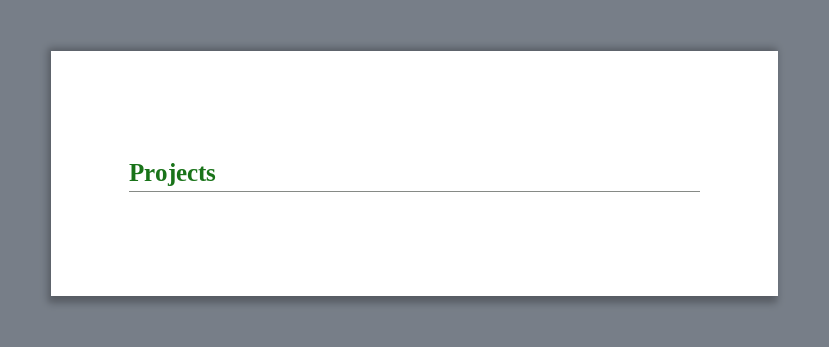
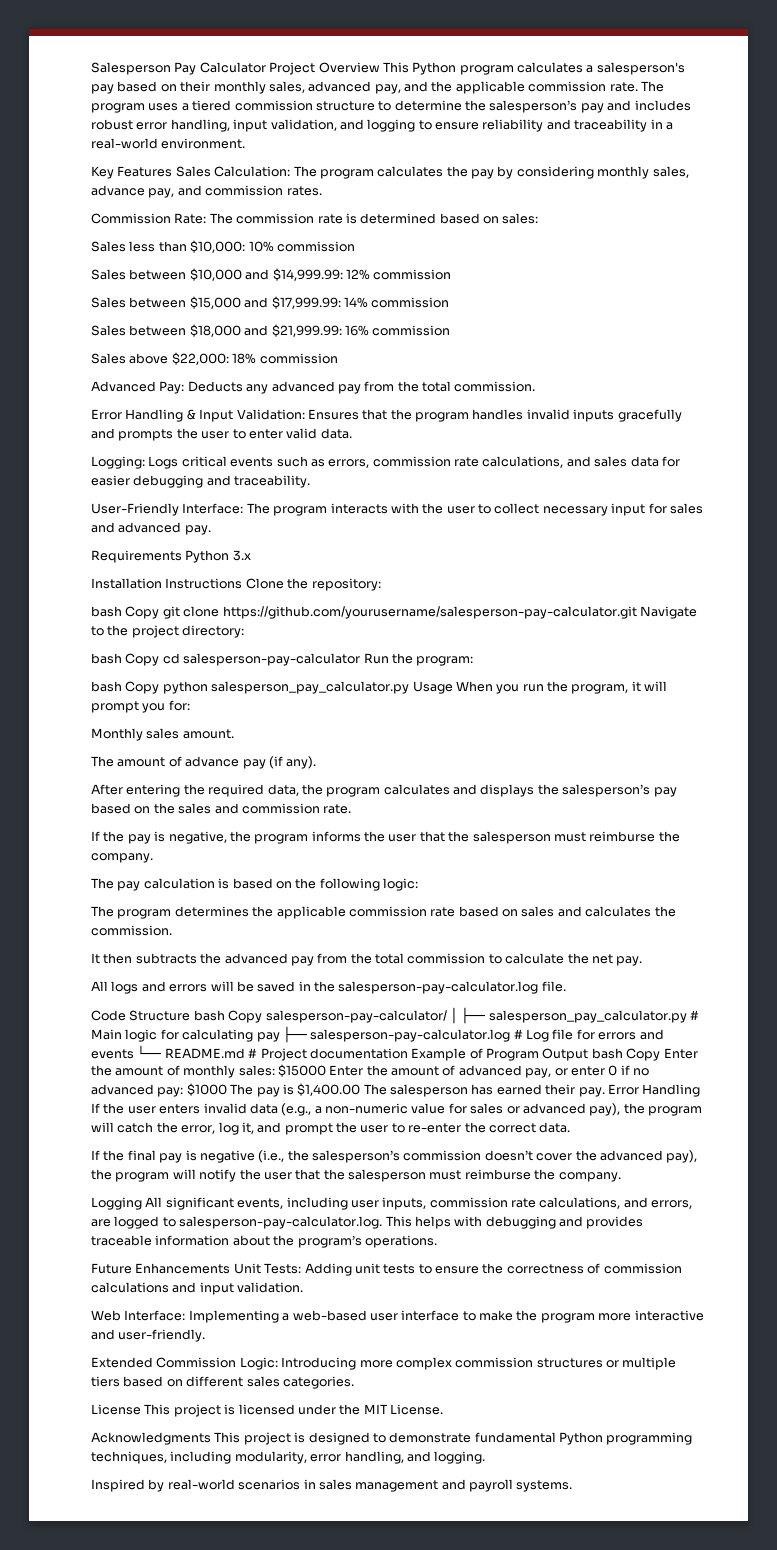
- Projects
+ Salesperson Pay Calculator Project Overview This Python program calculates a salesperson's pay based on their monthly sales, advanced pay, and the applicable commission rate. The program uses a tiered commission structure to determine the salesperson’s pay and includes robust error handling, input validation, and logging to ensure reliability and traceability in a real-world environment.
+ Key Features Sales Calculation: The program calculates the pay by considering monthly sales, advance pay, and commission rates.
+ Commission Rate: The commission rate is determined based on sales:
+ Sales less than $10,000: 10% commission
+ Sales between $10,000 and $14,999.99: 12% commission
+ Sales between $15,000 and $17,999.99: 14% commission
+ Sales between $18,000 and $21,999.99: 16% commission
+ Sales above $22,000: 18% commission
+ Advanced Pay: Deducts any advanced pay from the total commission.
+ Error Handling & Input Validation: Ensures that the program handles invalid inputs gracefully and prompts the user to enter valid data.
+ Logging: Logs critical events such as errors, commission rate calculations, and sales data for easier debugging and traceability.
+ User-Friendly Interface: The program interacts with the user to collect necessary input for sales and advanced pay.
+ Requirements Python 3.x
+ Installation Instructions Clone the repository:
+ bash Copy git clone https://github.com/yourusername/salesperson-pay-calculator.git Navigate to the project directory:
+ bash Copy cd salesperson-pay-calculator Run the program:
+ bash Copy python salesperson_pay_calculator.py Usage When you run the program, it will prompt you for:
+ Monthly sales amount.
+ The amount of advance pay (if any).
+ After entering the required data, the program calculates and displays the salesperson’s pay based on the sales and commission rate.
+ If the pay is negative, the program informs the user that the salesperson must reimburse the company.
+ The pay calculation is based on the following logic:
+ The program determines the applicable commission rate based on sales and calculates the commission.
+ It then subtracts the advanced pay from the total commission to calculate the net pay.
+ All logs and errors will be saved in the salesperson-pay-calculator.log file.
+ Code Structure bash Copy salesperson-pay-calculator/ │ ├── salesperson_pay_calculator.py # Main logic for calculating pay ├── salesperson-pay-calculator.log # Log file for errors and events └── README.md # Project documentation Example of Program Output bash Copy Enter the amount of monthly sales: $15000 Enter the amount of advanced pay, or enter 0 if no advanced pay: $1000 The pay is $1,400.00 The salesperson has earned their pay. Error Handling If the user enters invalid data (e.g., a non-numeric value for sales or advanced pay), the program will catch the error, log it, and prompt the user to re-enter the correct data.
+ If the final pay is negative (i.e., the salesperson’s commission doesn’t cover the advanced pay), the program will notify the user that the salesperson must reimburse the company.
+ Logging All significant events, including user inputs, commission rate calculations, and errors, are logged to salesperson-pay-calculator.log. This helps with debugging and provides traceable information about the program’s operations.
+ Future Enhancements Unit Tests: Adding unit tests to ensure the correctness of commission calculations and input validation.
+ Web Interface: Implementing a web-based user interface to make the program more interactive and user-friendly.
+ Extended Commission Logic: Introducing more complex commission structures or multiple tiers based on different sales categories.
+ License This project is licensed under the MIT License.
+ Acknowledgments This project is designed to demonstrate fundamental Python programming techniques, including modularity, error handling, and logging.
+ Inspired by real-world scenarios in sales management and payroll systems.

